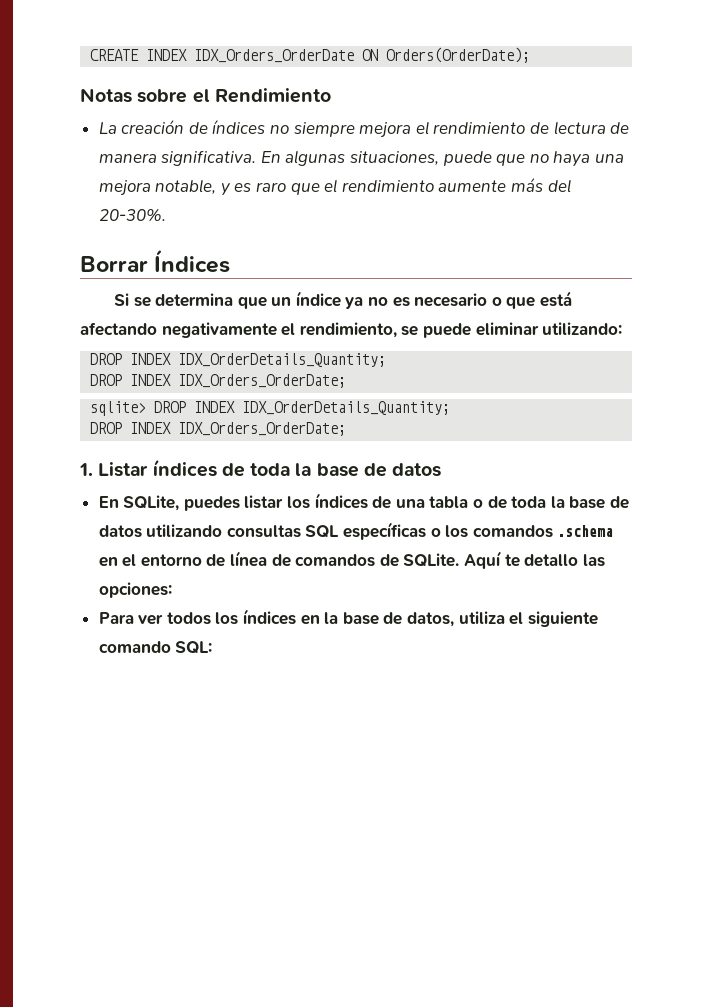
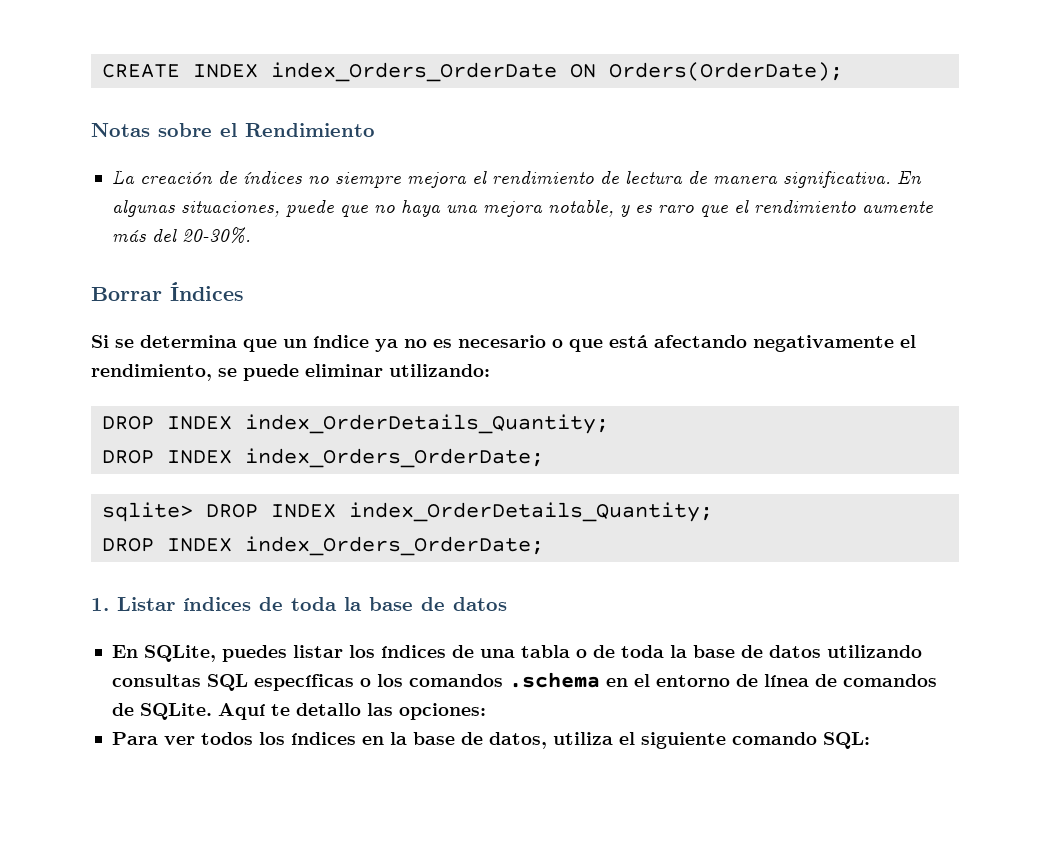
- CREATE INDEX IDX_Orders_OrderDate ON Orders(OrderDate);
+ CREATE INDEX index_Orders_OrderDate ON Orders(OrderDate);
  Si se determina que un índice ya no es necesario o que está afectando negativamente el rendimiento, se puede eliminar utilizando:
- DROP INDEX IDX_OrderDetails_Quantity;
- DROP INDEX IDX_Orders_OrderDate;
+ DROP INDEX index_OrderDetails_Quantity;
+ DROP INDEX index_Orders_OrderDate;
- sqlite> DROP INDEX IDX_OrderDetails_Quantity;
- DROP INDEX IDX_Orders_OrderDate;
+ sqlite> DROP INDEX index_OrderDetails_Quantity;
+ DROP INDEX index_Orders_OrderDate;

